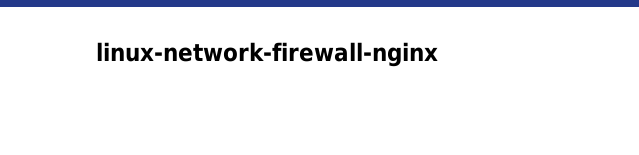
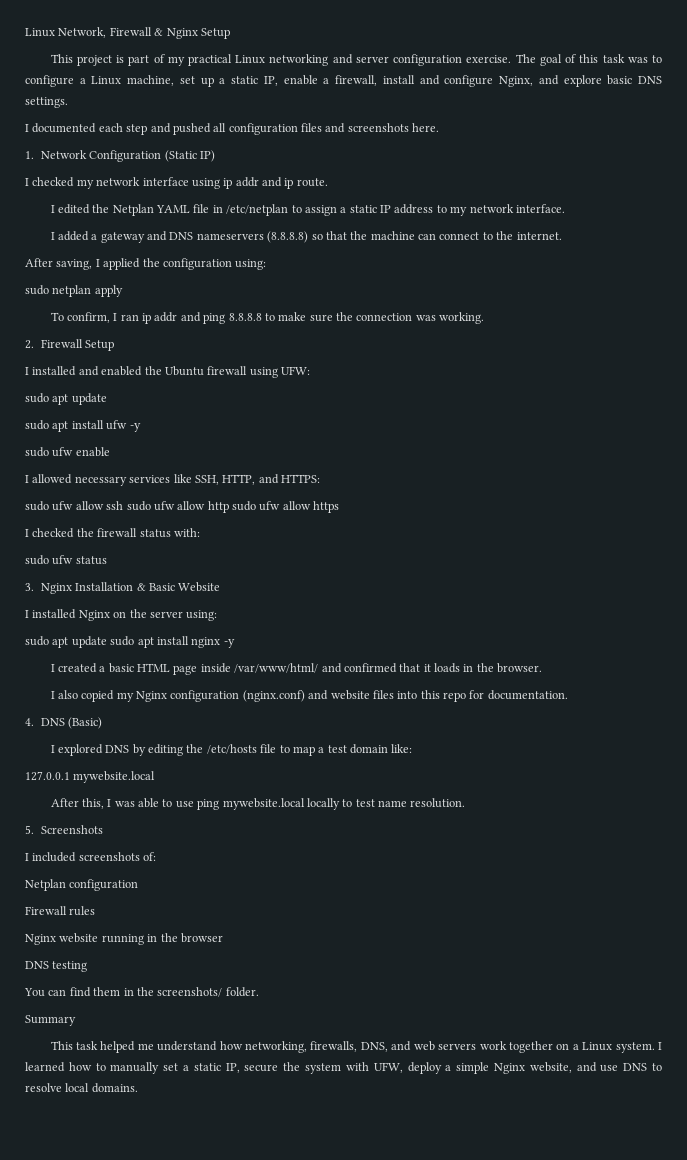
- linux-network-firewall-nginx
+ Linux Network, Firewall & Nginx Setup
+ This project is part of my practical Linux networking and server configuration exercise. The goal of this task was to configure a Linux machine, set up a static IP, enable a firewall, install and configure Nginx, and explore basic DNS settings.
+ I documented each step and pushed all configuration files and screenshots here.
+ 1. Network Configuration (Static IP)
+ I checked my network interface using ip addr and ip route.
+ I edited the Netplan YAML file in /etc/netplan to assign a static IP address to my network interface.
+ I added a gateway and DNS nameservers (8.8.8.8) so that the machine can connect to the internet.
+ After saving, I applied the configuration using:
+ sudo netplan apply
+ To confirm, I ran ip addr and ping 8.8.8.8 to make sure the connection was working.
+ 2. Firewall Setup
+ I installed and enabled the Ubuntu firewall using UFW:
+ sudo apt update
+ sudo apt install ufw -y
+ sudo ufw enable
+ I allowed necessary services like SSH, HTTP, and HTTPS:
+ sudo ufw allow ssh sudo ufw allow http sudo ufw allow https
+ I checked the firewall status with:
+ sudo ufw status
+ 3. Nginx Installation & Basic Website
+ I installed Nginx on the server using:
+ sudo apt update sudo apt install nginx -y
+ I created a basic HTML page inside /var/www/html/ and confirmed that it loads in the browser.
+ I also copied my Nginx configuration (nginx.conf) and website files into this repo for documentation.
+ 4. DNS (Basic)
+ I explored DNS by editing the /etc/hosts file to map a test domain like:
+ 127.0.0.1 mywebsite.local
+ After this, I was able to use ping mywebsite.local locally to test name resolution.
+ 5. Screenshots
+ I included screenshots of:
+ Netplan configuration
+ Firewall rules
+ Nginx website running in the browser
+ DNS testing
+ You can find them in the screenshots/ folder.
+ Summary
+ This task helped me understand how networking, firewalls, DNS, and web servers work together on a Linux system. I learned how to manually set a static IP, secure the system with UFW, deploy a simple Nginx website, and use DNS to resolve local domains.

